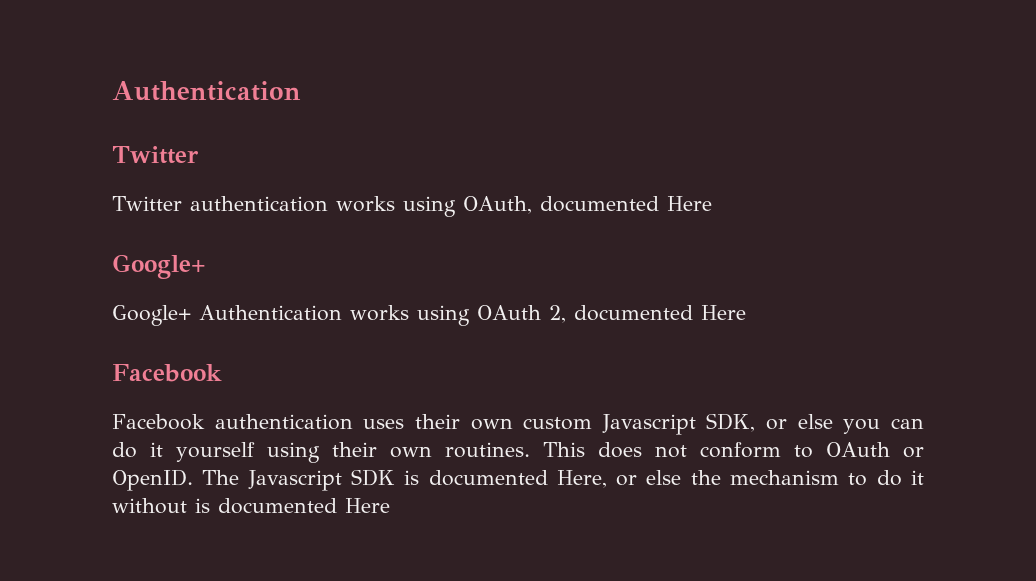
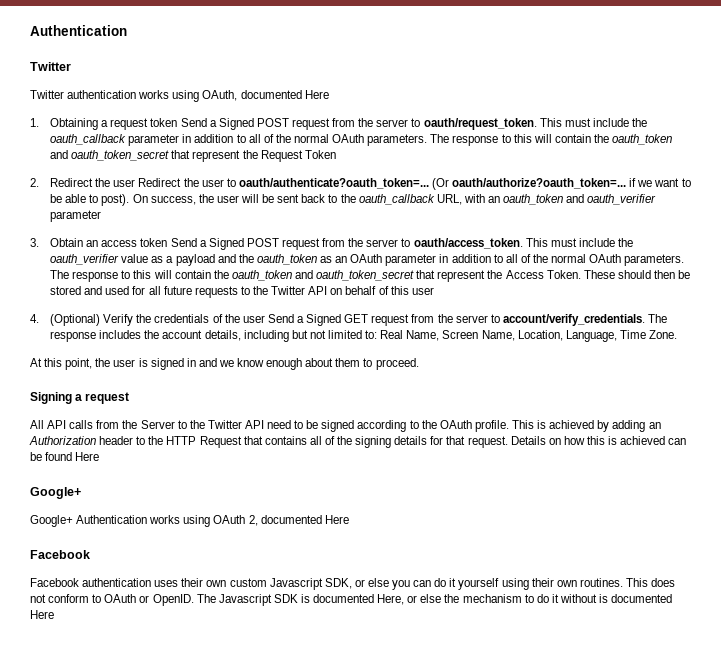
+ 1. Obtaining a request token Send a Signed POST request from the server to oauth/request_token. This must include the oauth_callback parameter in addition to all of the normal OAuth parameters. The response to this will contain the oauth_token and oauth_token_secret that represent the Request Token
+ 2. Redirect the user Redirect the user to oauth/authenticate?oauth_token=... (Or oauth/authorize?oauth_token=... if we want to be able to post). On success, the user will be sent back to the oauth_callback URL, with an oauth_token and oauth_verifier parameter
+ 3. Obtain an access token Send a Signed POST request from the server to oauth/access_token. This must include the oauth_verifier value as a payload and the oauth_token as an OAuth parameter in addition to all of the normal OAuth parameters. The response to this will contain the oauth_token and oauth_token_secret that represent the Access Token. These should then be stored and used for all future requests to the Twitter API on behalf of this user
+ 4. (Optional) Verify the credentials of the user Send a Signed GET request from the server to account/verify_credentials. The response includes the account details, including but not limited to: Real Name, Screen Name, Location, Language, Time Zone.
+ At this point, the user is signed in and we know enough about them to proceed.
+ Signing a request
+ All API calls from the Server to the Twitter API need to be signed according to the OAuth profile. This is achieved by adding an Authorization header to the HTTP Request that contains all of the signing details for that request. Details on how this is achieved can be found Here

